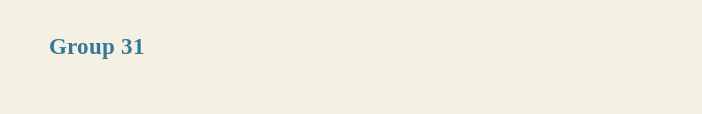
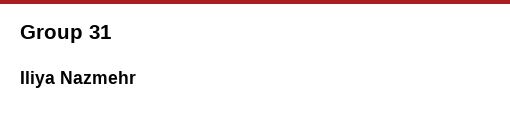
+ Iliya Nazmehr

